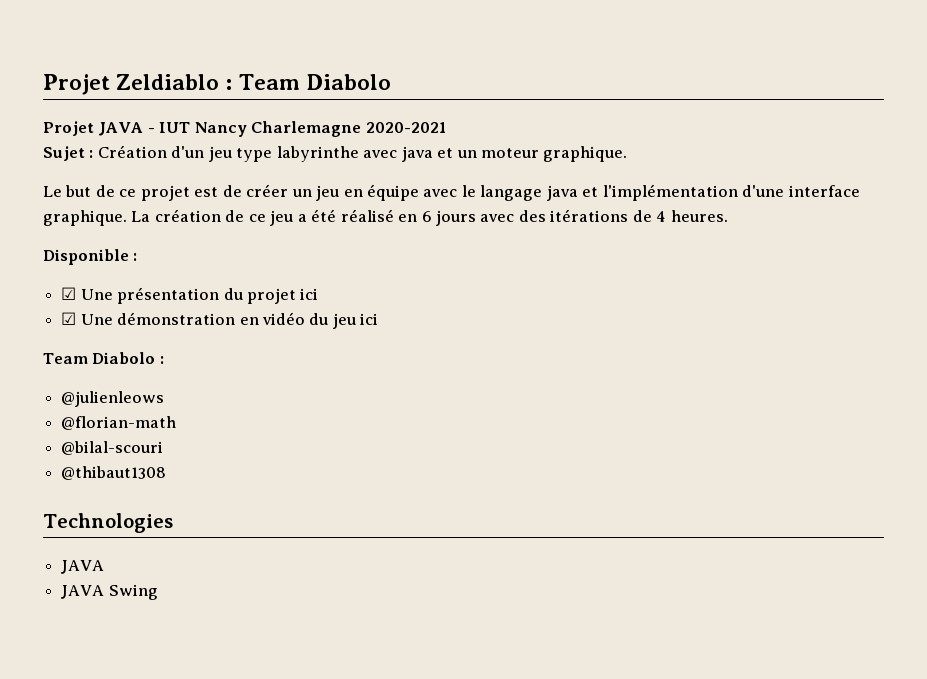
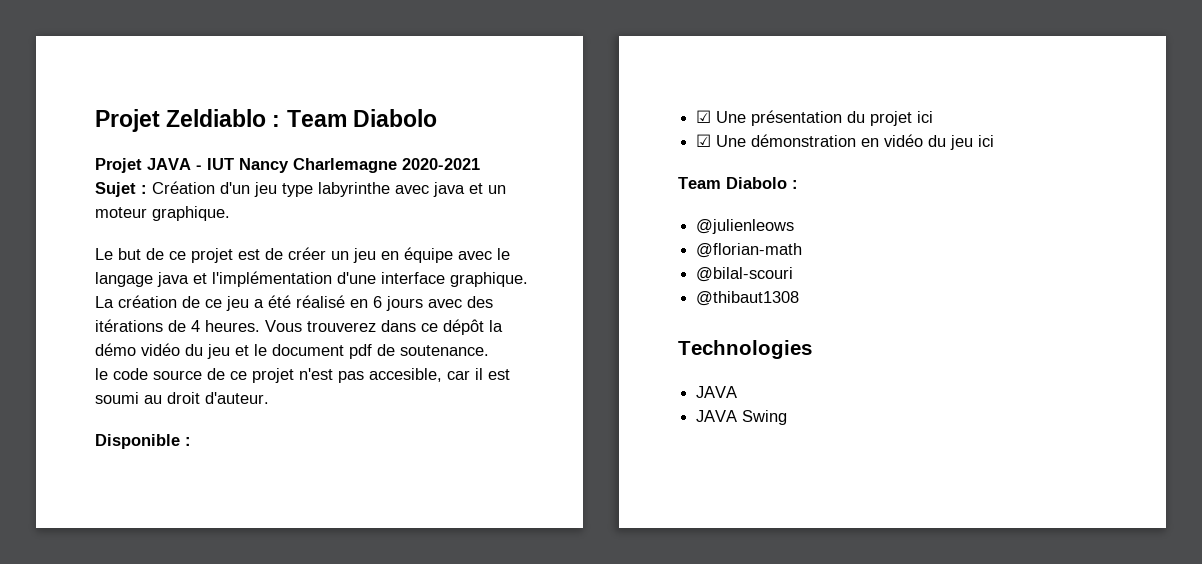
+ Vous trouverez dans ce dépôt la démo vidéo du jeu et le document pdf de soutenance.
+ le code source de ce projet n'est pas accesible, car il est soumi au droit d'auteur.

